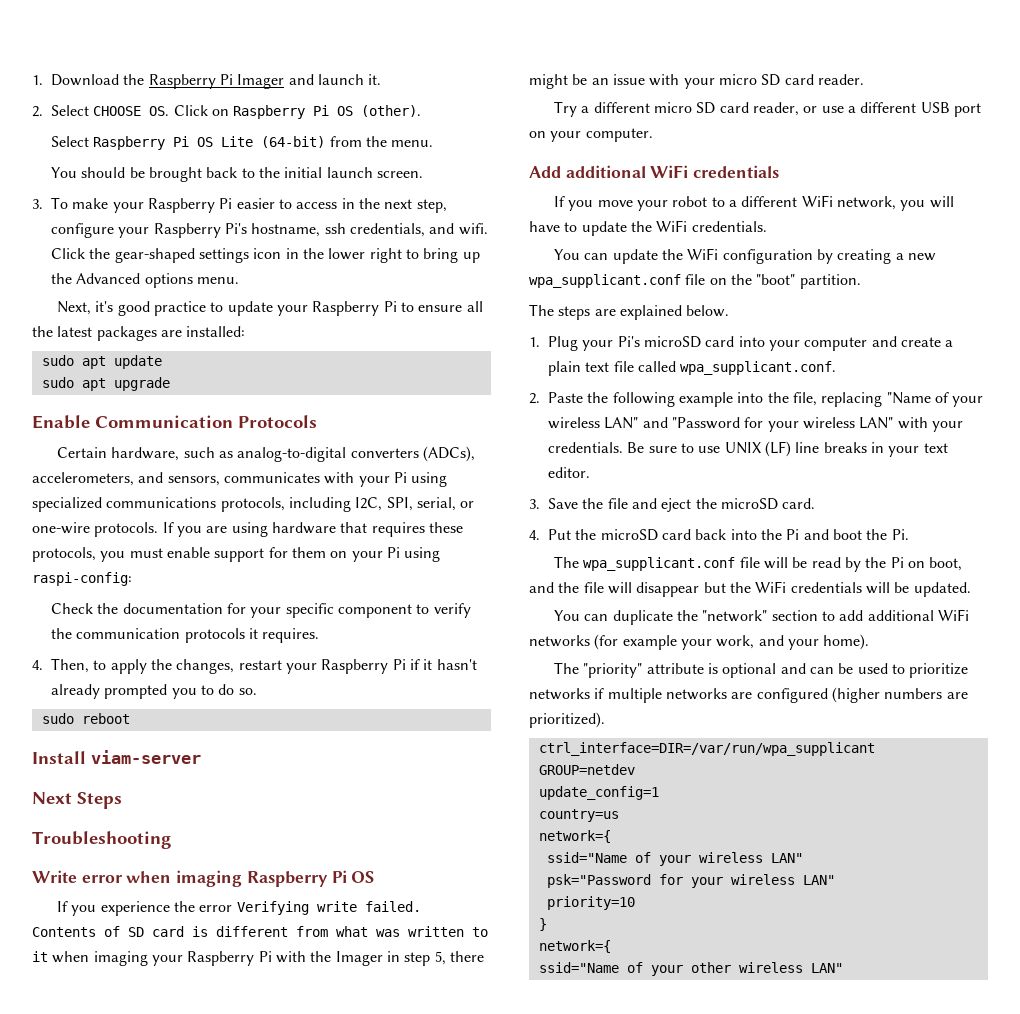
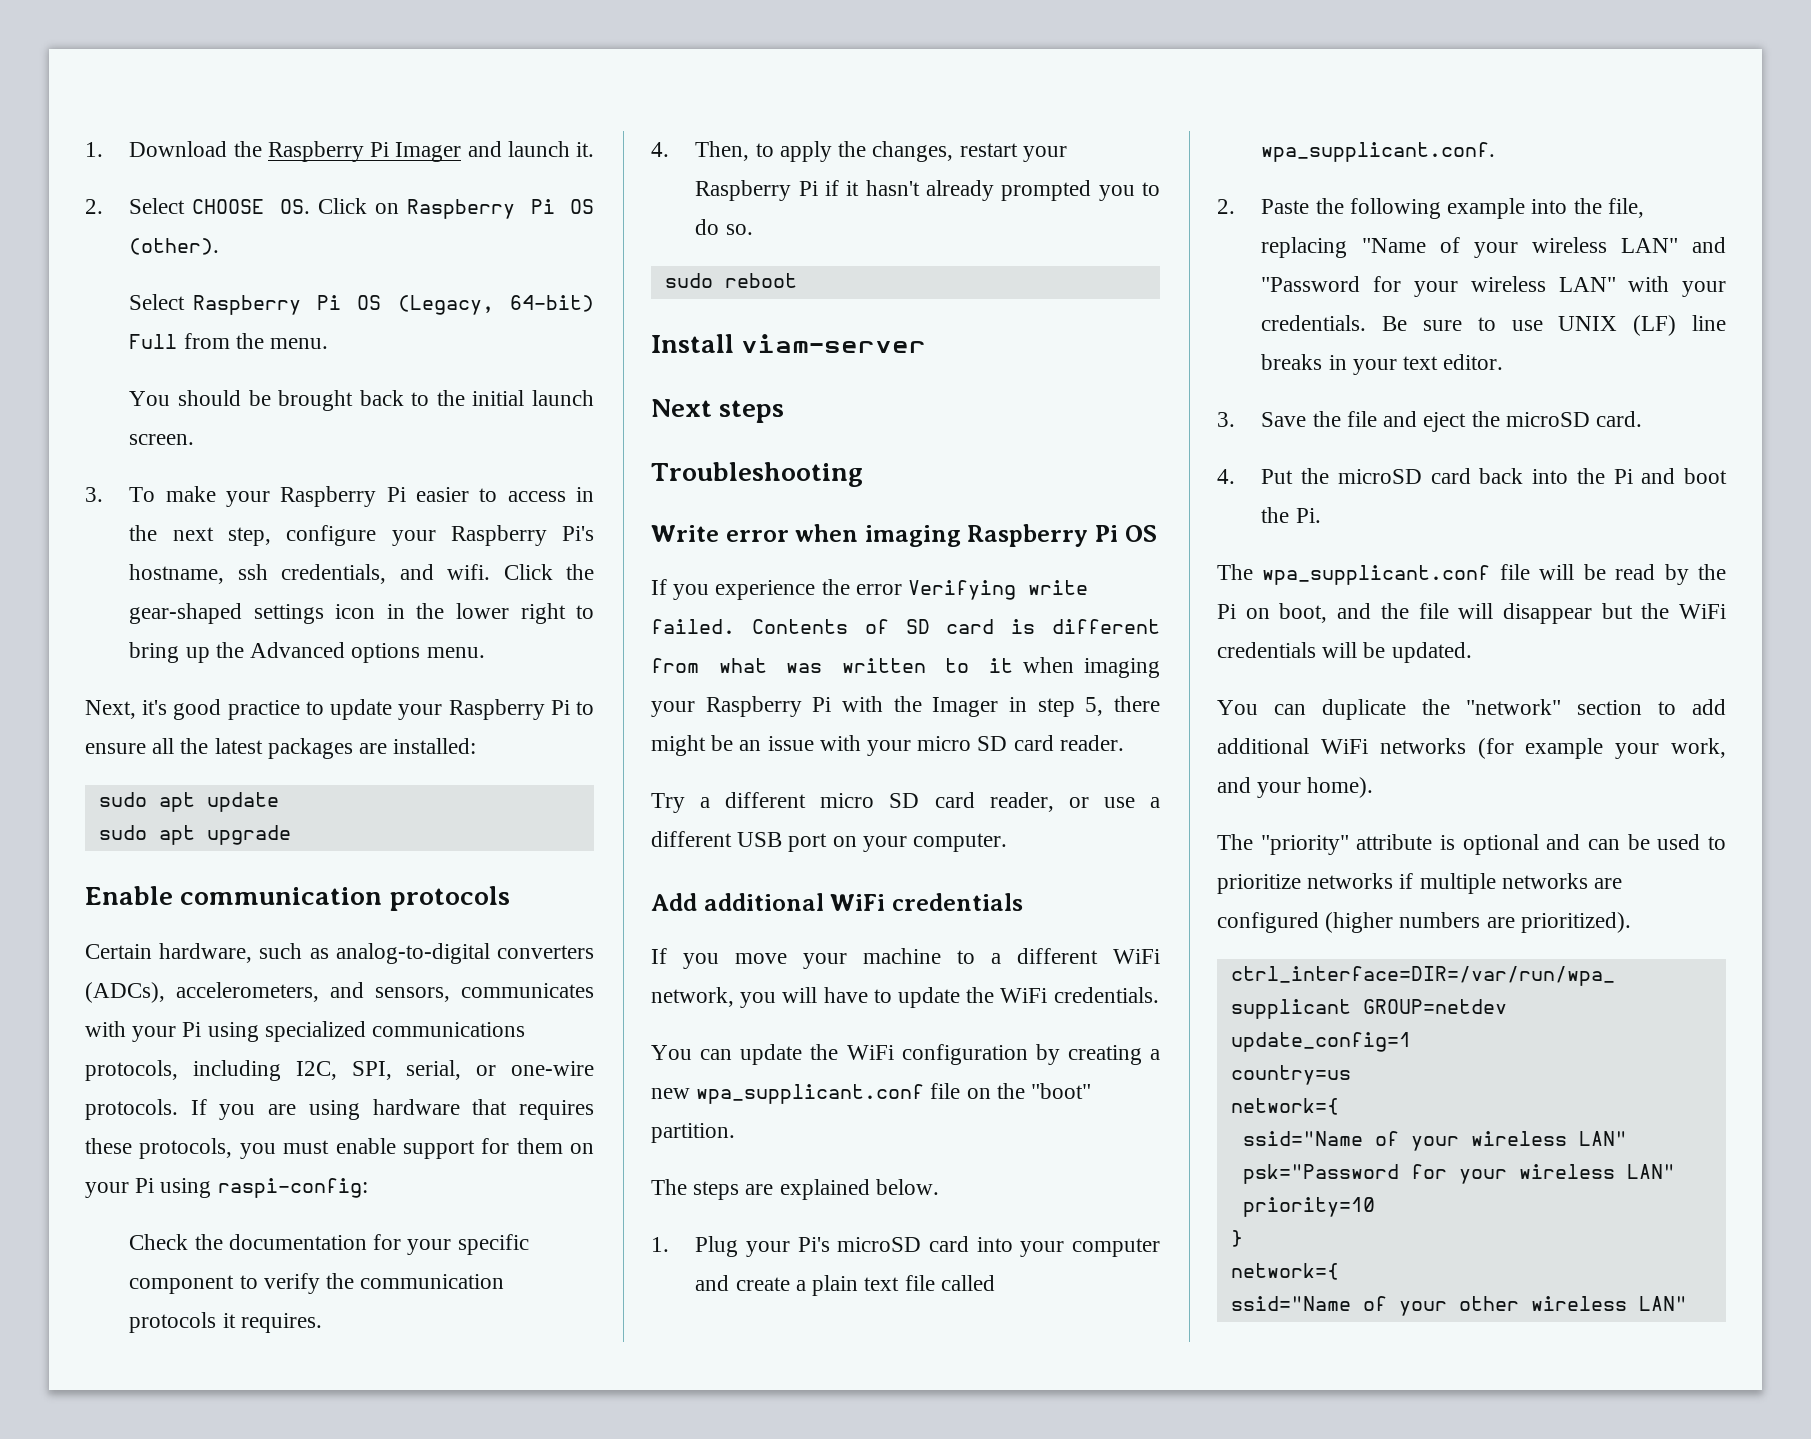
- Select Raspberry Pi OS Lite (64-bit) from the menu.
+ Select Raspberry Pi OS (Legacy, 64-bit) Full from the menu.
- Enable Communication Protocols
+ Enable communication protocols
- Next Steps
+ Next steps
- If you move your robot to a different WiFi network, you will have to update the WiFi credentials.
+ If you move your machine to a different WiFi network, you will have to update the WiFi credentials.

